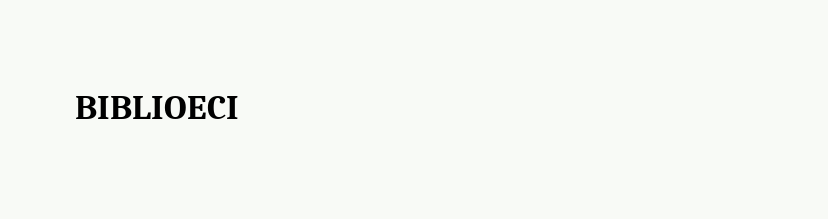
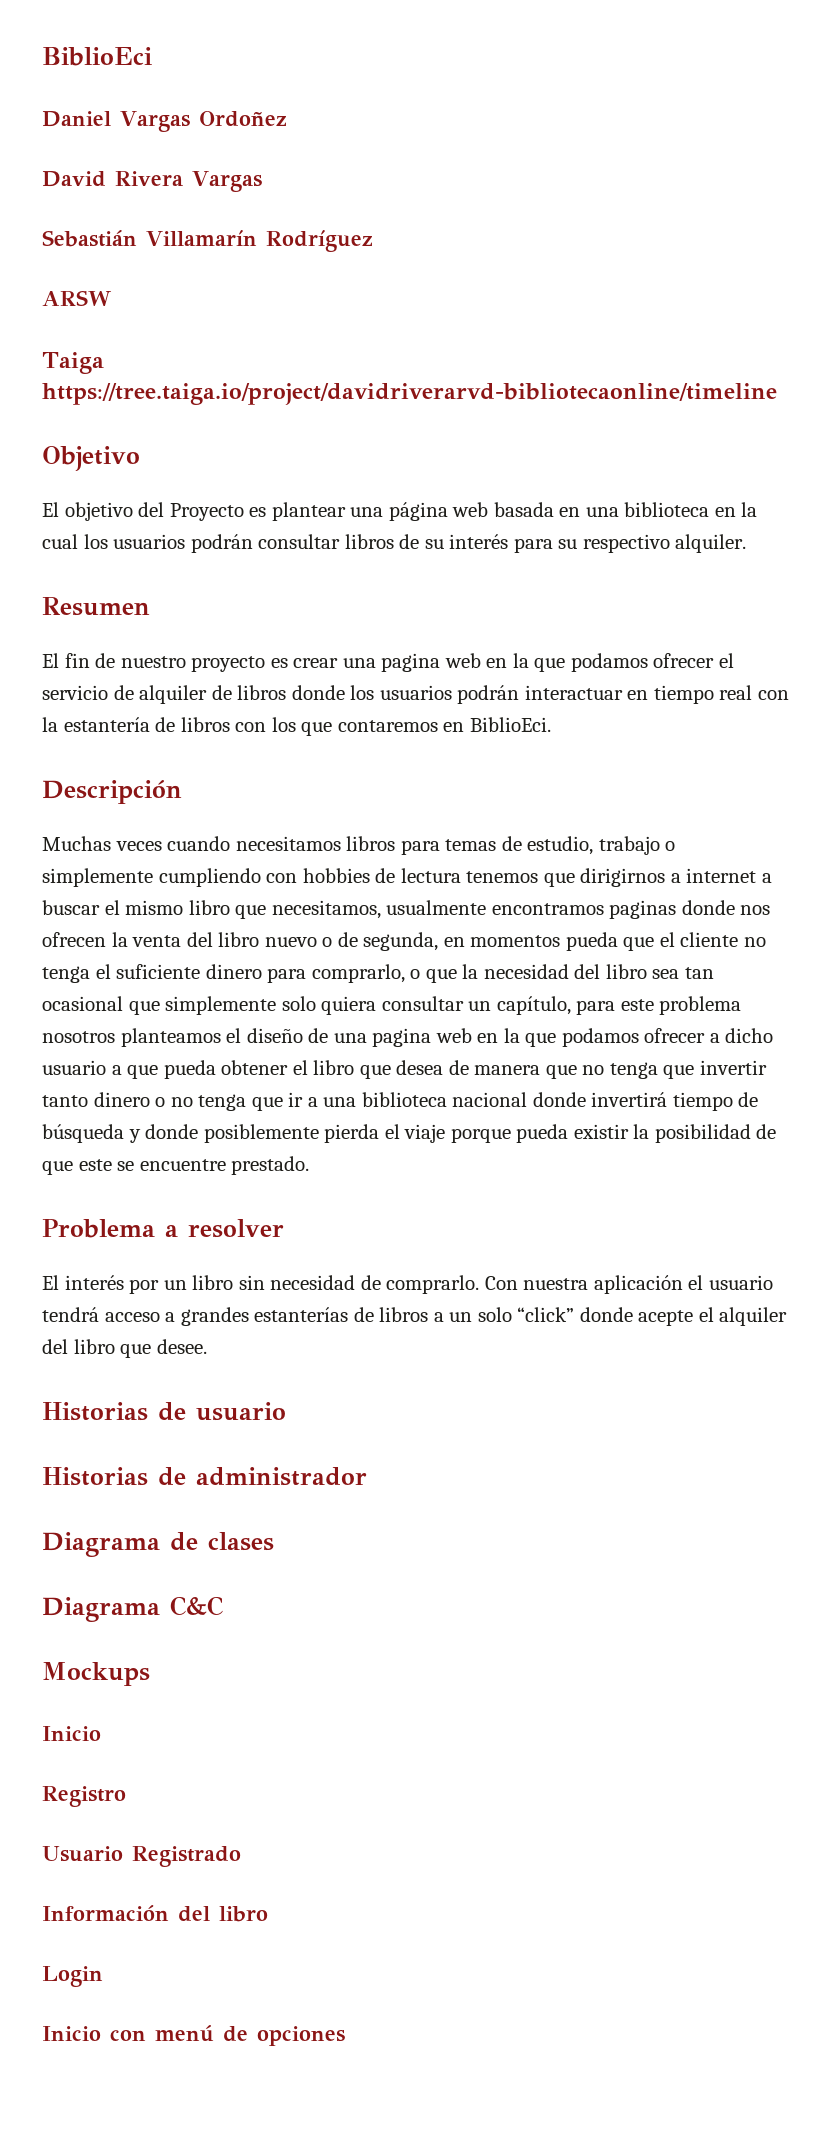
- BIBLIOECI
+ BiblioEci
+ Daniel Vargas Ordoñez
+ David Rivera Vargas
+ Sebastián Villamarín Rodríguez
+ ARSW
+ Taiga https://tree.taiga.io/project/davidriverarvd-bibliotecaonline/timeline
+ Objetivo
+ El objetivo del Proyecto es plantear una página web basada en una biblioteca en la cual los usuarios podrán consultar libros de su interés para su respectivo alquiler.
+ Resumen
+ El fin de nuestro proyecto es crear una pagina web en la que podamos ofrecer el servicio de alquiler de libros donde los usuarios podrán interactuar en tiempo real con la estantería de libros con los que contaremos en BiblioEci.
+ Descripción
+ Muchas veces cuando necesitamos libros para temas de estudio, trabajo o simplemente cumpliendo con hobbies de lectura tenemos que dirigirnos a internet a buscar el mismo libro que necesitamos, usualmente encontramos paginas donde nos ofrecen la venta del libro nuevo o de segunda, en momentos pueda que el cliente no tenga el suficiente dinero para comprarlo, o que la necesidad del libro sea tan ocasional que simplemente solo quiera consultar un capítulo, para este problema nosotros planteamos el diseño de una pagina web en la que podamos ofrecer a dicho usuario a que pueda obtener el libro que desea de manera que no tenga que invertir tanto dinero o no tenga que ir a una biblioteca nacional donde invertirá tiempo de búsqueda y donde posiblemente pierda el viaje porque pueda existir la posibilidad de que este se encuentre prestado.
+ Problema a resolver
+ El interés por un libro sin necesidad de comprarlo. Con nuestra aplicación el usuario tendrá acceso a grandes estanterías de libros a un solo “click” donde acepte el alquiler del libro que desee.
+ Historias de usuario
+ Historias de administrador
+ Diagrama de clases
+ Diagrama C&C
+ Mockups
+ Inicio
+ Registro
+ Usuario Registrado
+ Información del libro
+ Login
+ Inicio con menú de opciones

